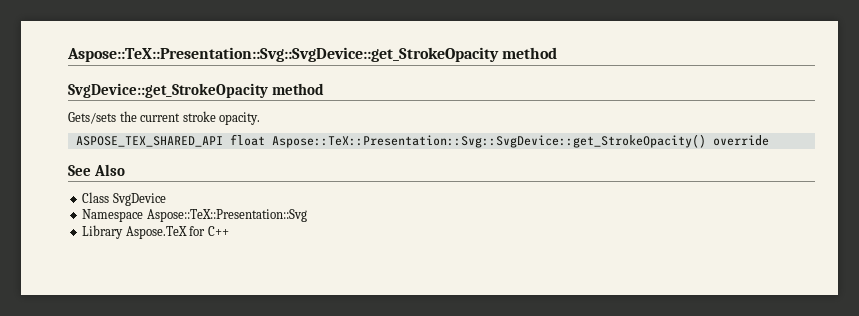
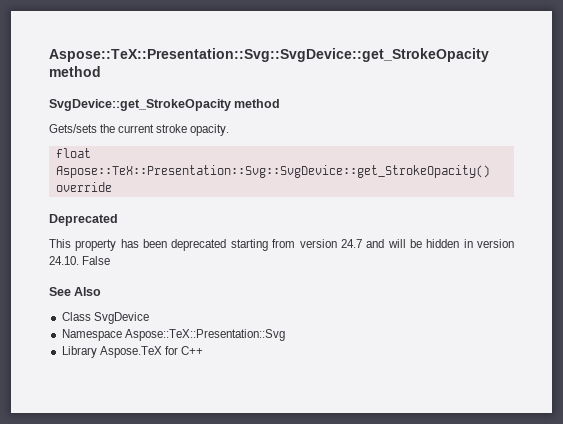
- ASPOSE_TEX_SHARED_API float Aspose::TeX::Presentation::Svg::SvgDevice::get_StrokeOpacity() override
+ float Aspose::TeX::Presentation::Svg::SvgDevice::get_StrokeOpacity() override
+ Deprecated
+ This property has been deprecated starting from version 24.7 and will be hidden in version 24.10. False

